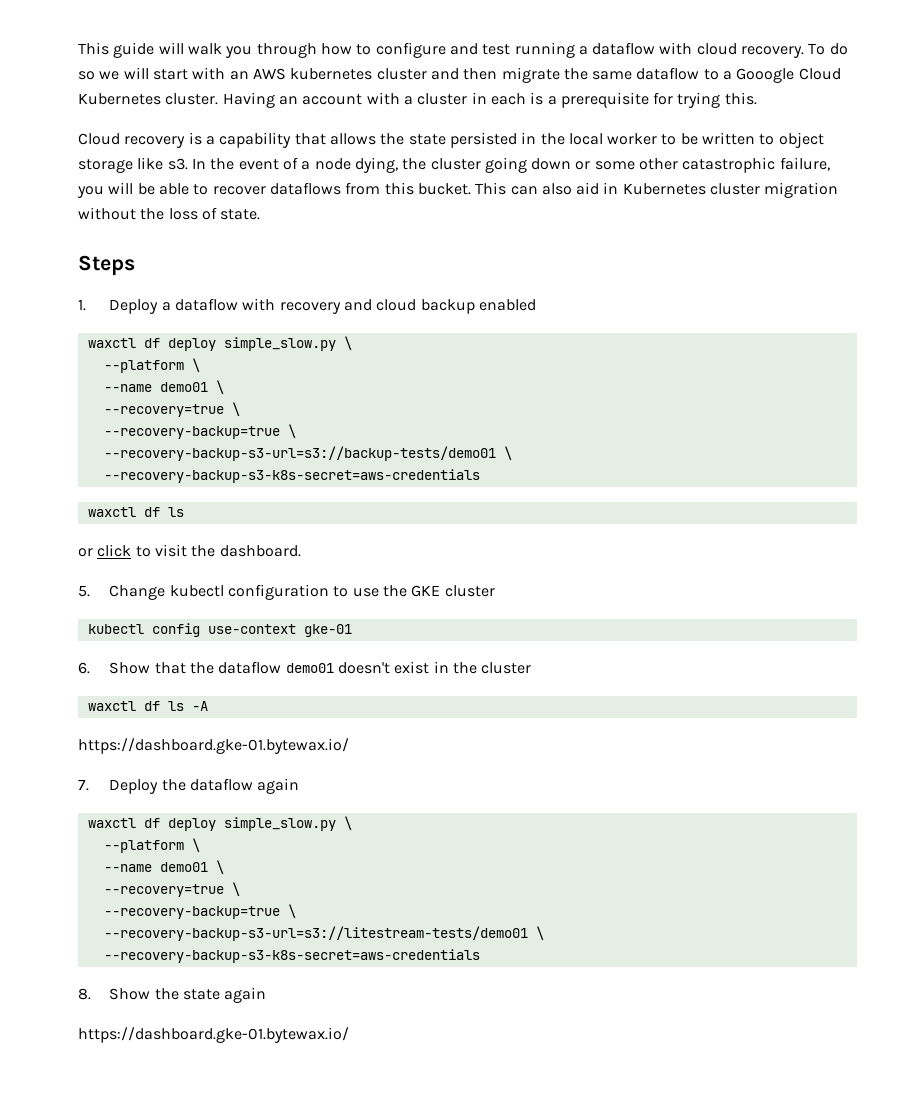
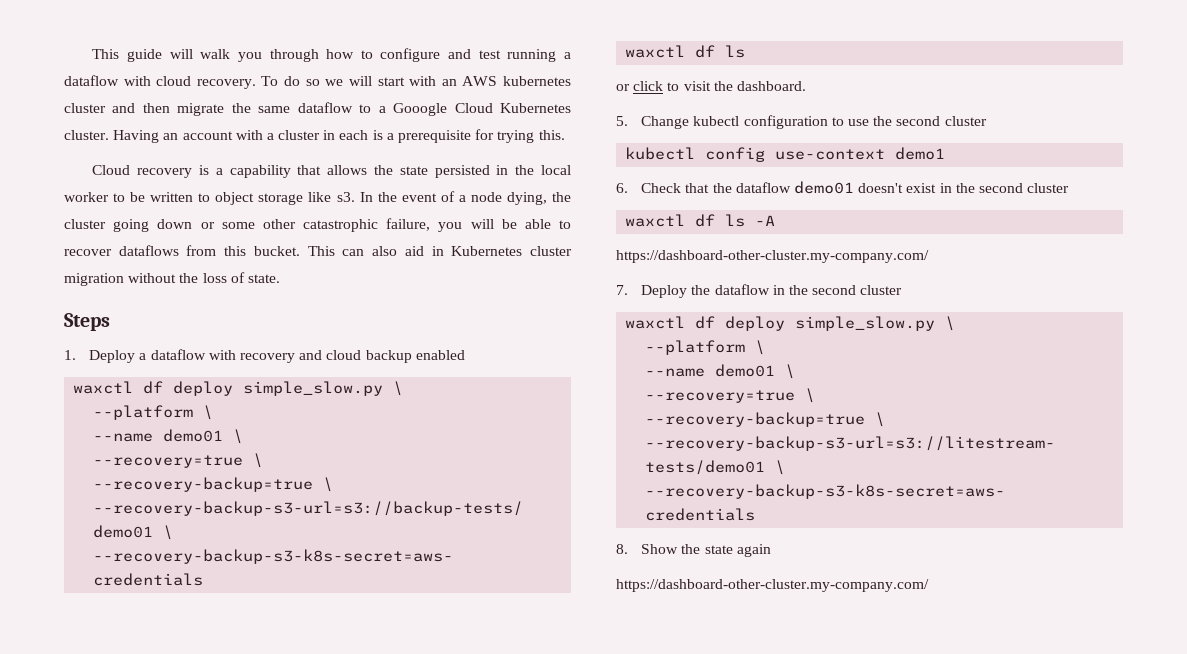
- 5. Change kubectl configuration to use the GKE cluster
+ 5. Change kubectl configuration to use the second cluster
- kubectl config use-context gke-01
+ kubectl config use-context demo1
- 6. Show that the dataflow demo01 doesn't exist in the cluster
+ 6. Check that the dataflow demo01 doesn't exist in the second cluster
  waxctl df ls -A
- https://dashboard.gke-01.bytewax.io/
+ https://dashboard-other-cluster.my-company.com/
- 7. Deploy the dataflow again
+ 7. Deploy the dataflow in the second cluster
  8. Show the state again
- https://dashboard.gke-01.bytewax.io/
+ https://dashboard-other-cluster.my-company.com/

